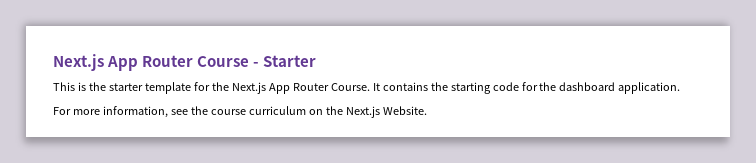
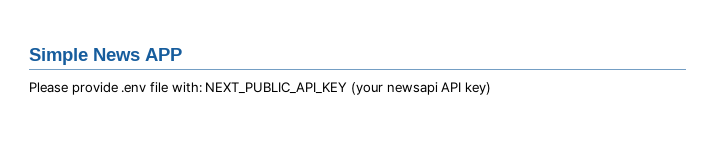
- Next.js App Router Course - Starter
- This is the starter template for the Next.js App Router Course. It contains the starting code for the dashboard application.
- For more information, see the course curriculum on the Next.js Website.
+ Simple News APP
+ Please provide .env file with: NEXT_PUBLIC_API_KEY (your newsapi API key)

